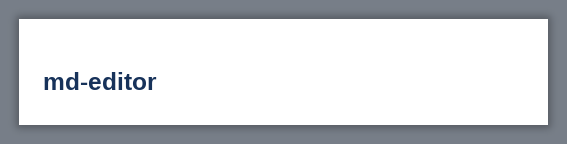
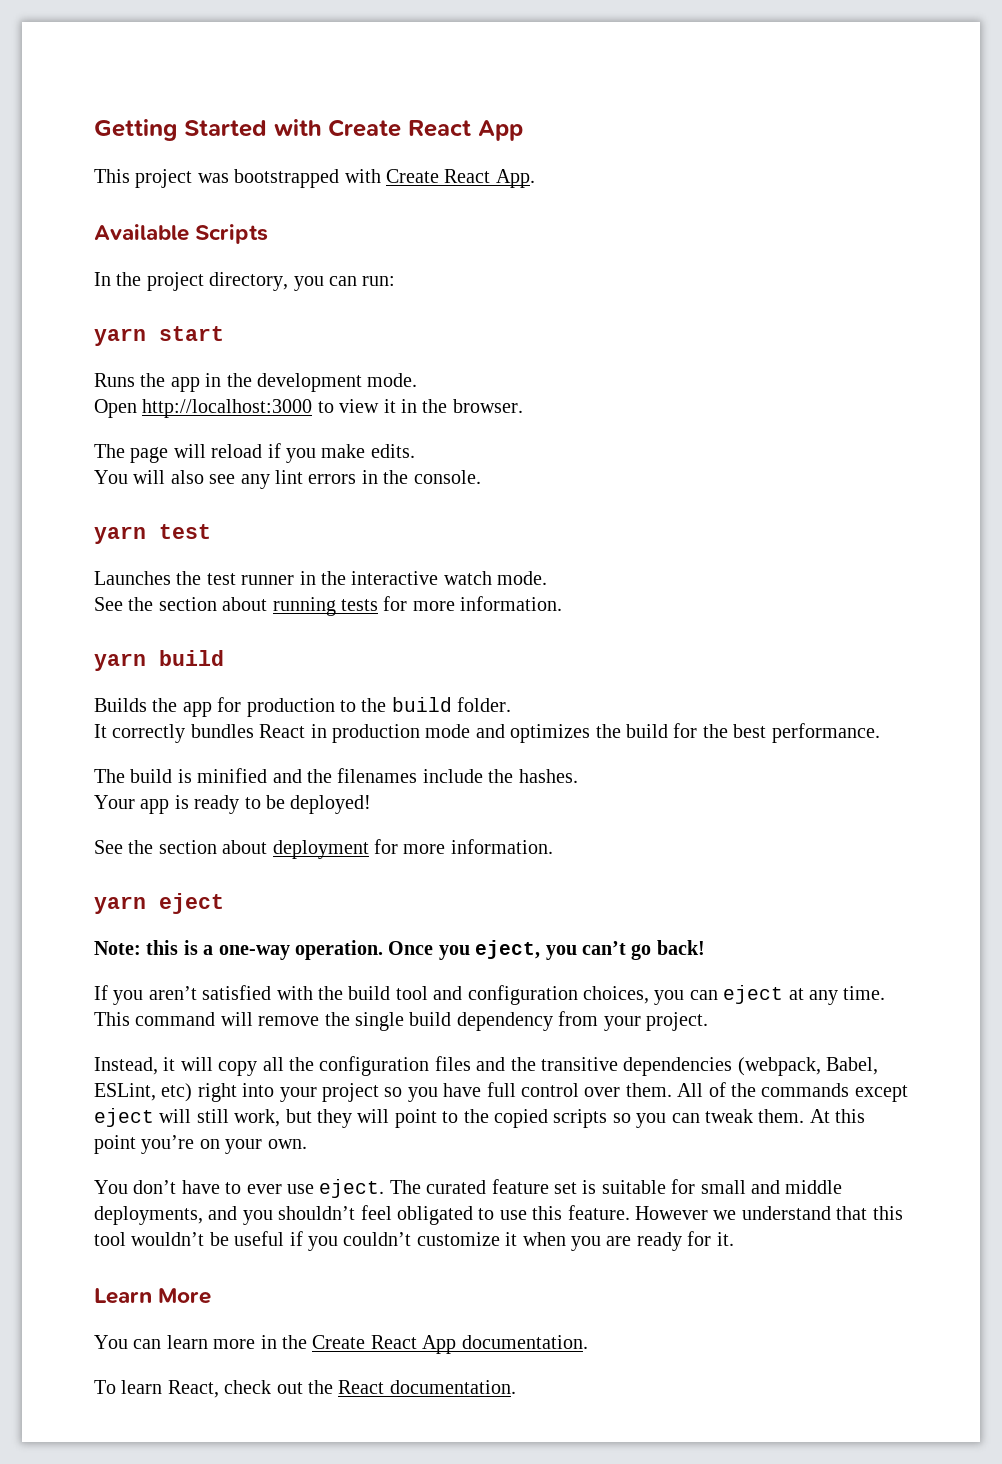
- md-editor
+ Getting Started with Create React App
+ This project was bootstrapped with Create React App.
+ Available Scripts
+ In the project directory, you can run:
+ yarn start
+ Runs the app in the development mode.
+ Open http://localhost:3000 to view it in the browser.
+ The page will reload if you make edits.
+ You will also see any lint errors in the console.
+ yarn test
+ Launches the test runner in the interactive watch mode.
+ See the section about running tests for more information.
+ yarn build
+ Builds the app for production to the build folder.
+ It correctly bundles React in production mode and optimizes the build for the best performance.
+ The build is minified and the filenames include the hashes.
+ Your app is ready to be deployed!
+ See the section about deployment for more information.
+ yarn eject
+ Note: this is a one-way operation. Once you eject, you can’t go back!
+ If you aren’t satisfied with the build tool and configuration choices, you can eject at any time. This command will remove the single build dependency from your project.
+ Instead, it will copy all the configuration files and the transitive dependencies (webpack, Babel, ESLint, etc) right into your project so you have full control over them. All of the commands except eject will still work, but they will point to the copied scripts so you can tweak them. At this point you’re on your own.
+ You don’t have to ever use eject. The curated feature set is suitable for small and middle deployments, and you shouldn’t feel obligated to use this feature. However we understand that this tool wouldn’t be useful if you couldn’t customize it when you are ready for it.
+ Learn More
+ You can learn more in the Create React App documentation.
+ To learn React, check out the React documentation.

